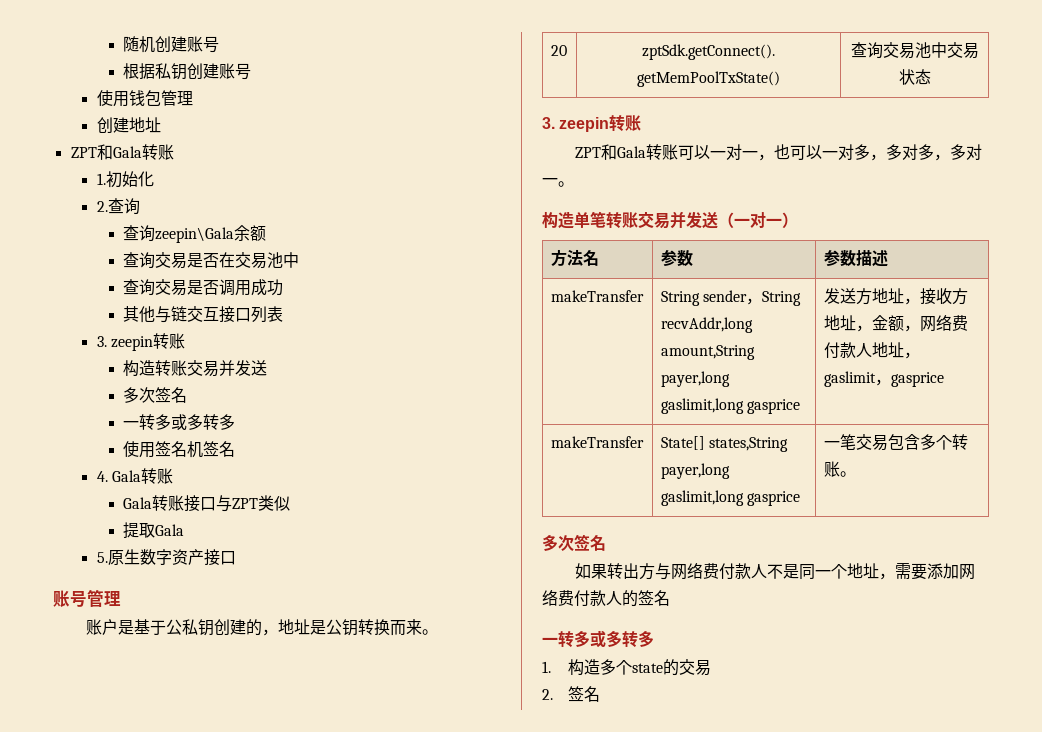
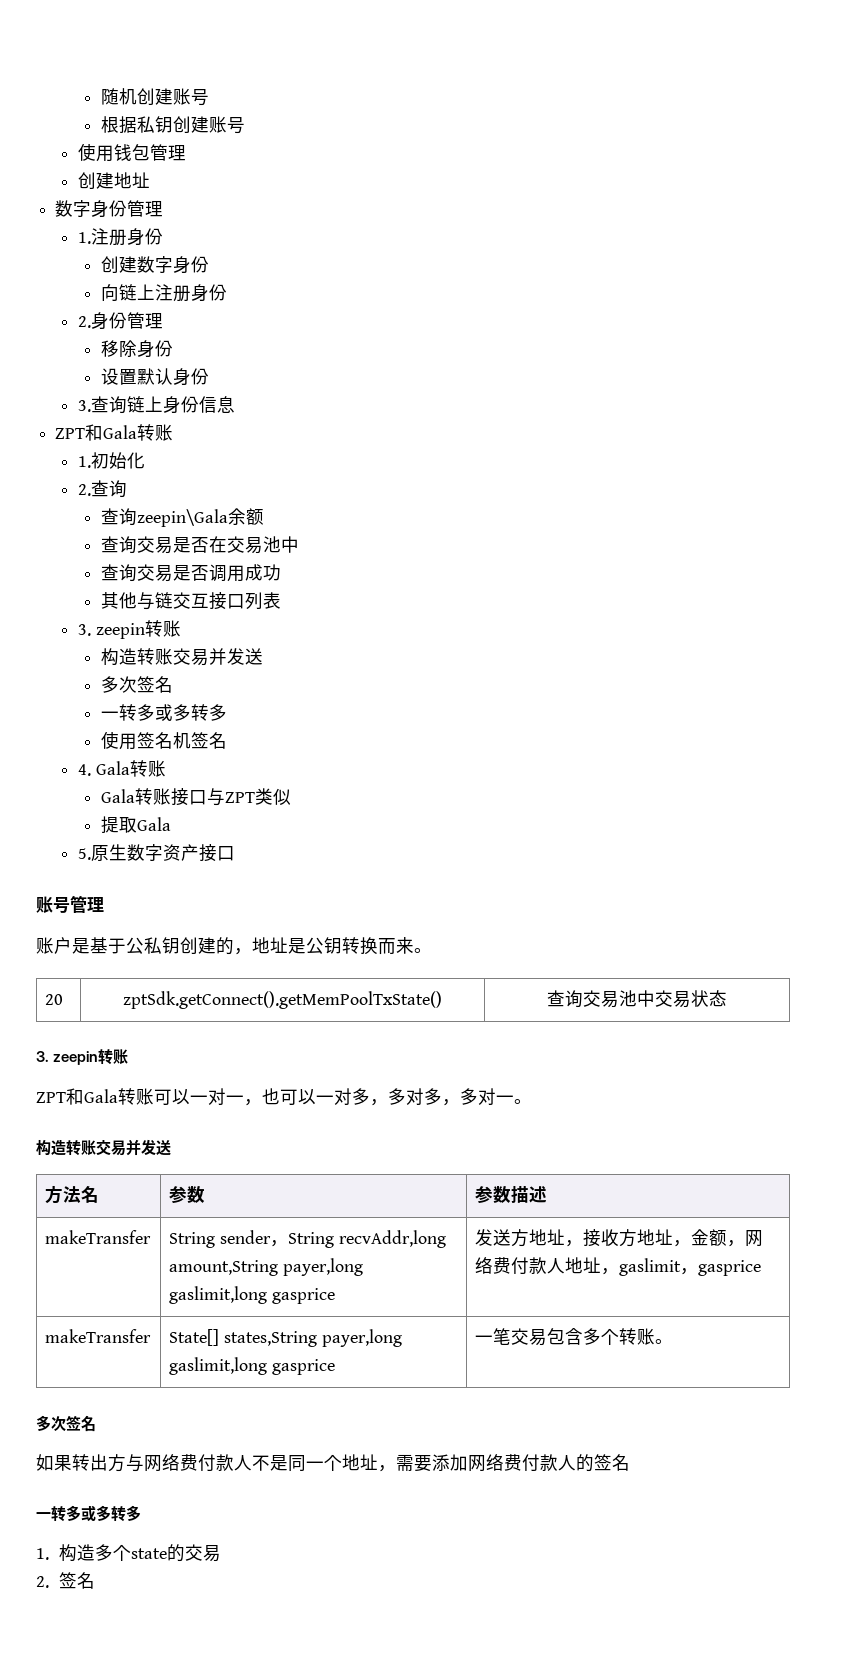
+ 数字身份管理
+ 1.注册身份
+ 创建数字身份
+ 向链上注册身份
+ 2.身份管理
+ 移除身份
+ 设置默认身份
+ 3.查询链上身份信息
  ZPT和Gala转账可以一对一，也可以一对多，多对多，多对一。
- 构造单笔转账交易并发送（一对一）
+ 构造转账交易并发送

